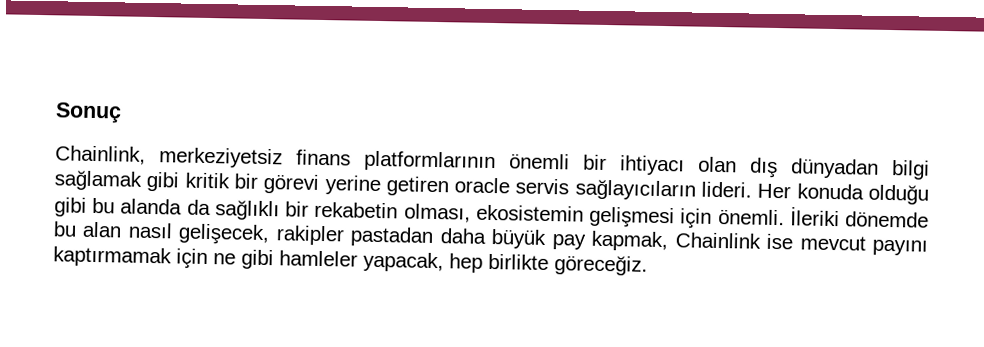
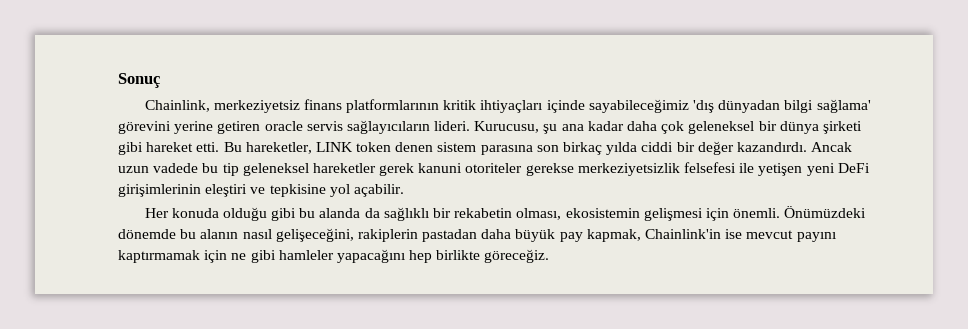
- Chainlink, merkeziyetsiz finans platformlarının önemli bir ihtiyacı olan dış dünyadan bilgi sağlamak gibi kritik bir görevi yerine getiren oracle servis sağlayıcıların lideri. Her konuda olduğu gibi bu alanda da sağlıklı bir rekabetin olması, ekosistemin gelişmesi için önemli.
+ Chainlink, merkeziyetsiz finans platformlarının kritik ihtiyaçları içinde sayabileceğimiz 'dış dünyadan bilgi sağlama' görevini yerine getiren oracle servis sağlayıcıların lideri. Kurucusu, şu ana kadar daha çok geleneksel bir dünya şirketi gibi hareket etti. Bu hareketler, LINK token denen sistem parasına son birkaç yılda ciddi bir değer kazandırdı. Ancak uzun vadede bu tip geleneksel hareketler gerek kanuni otoriteler gerekse merkeziyetsizlik felsefesi ile yetişen yeni DeFi girişimlerinin eleştiri ve tepkisine yol açabilir.
+ Her konuda olduğu gibi bu alanda da sağlıklı bir rekabetin olması, ekosistemin gelişmesi için önemli.
- İleriki dönemde bu alan nasıl gelişecek, rakipler pastadan daha büyük pay kapmak, Chainlink ise mevcut payını kaptırmamak için ne gibi hamleler yapacak, hep birlikte göreceğiz.
+ Önümüzdeki dönemde bu alanın nasıl gelişeceğini, rakiplerin pastadan daha büyük pay kapmak, Chainlink'in ise mevcut payını kaptırmamak için ne gibi hamleler yapacağını hep birlikte göreceğiz.

